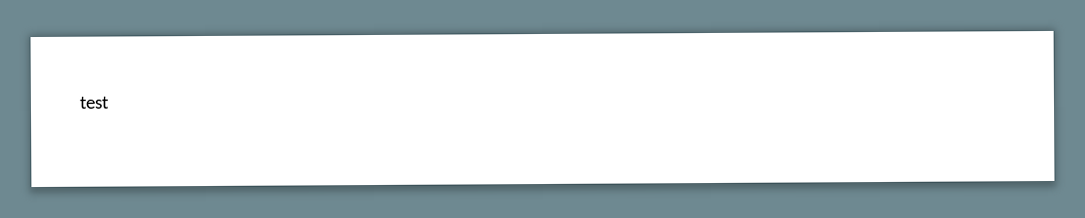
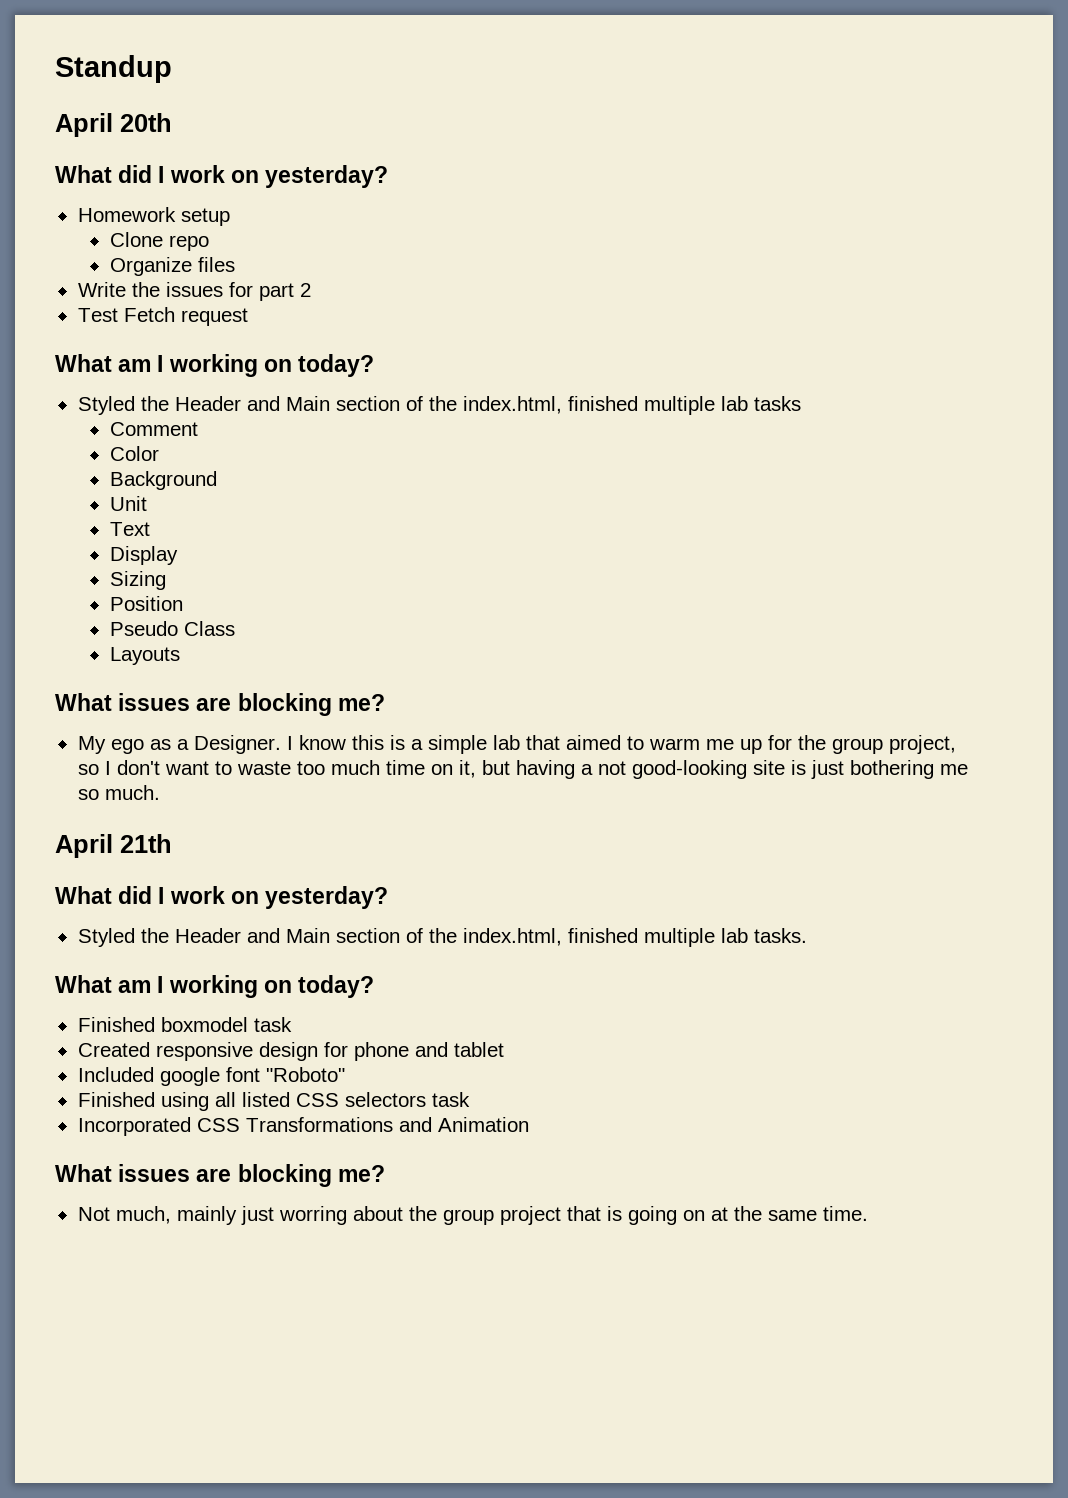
- test
+ Standup
+ April 20th
+ What did I work on yesterday?
+ Homework setup
+ Clone repo
+ Organize files
+ Write the issues for part 2
+ Test Fetch request
+ What am I working on today?
+ Styled the Header and Main section of the index.html, finished multiple lab tasks
+ Comment
+ Color
+ Background
+ Unit
+ Text
+ Display
+ Sizing
+ Position
+ Pseudo Class
+ Layouts
+ What issues are blocking me?
+ My ego as a Designer. I know this is a simple lab that aimed to warm me up for the group project, so I don't want to waste too much time on it, but having a not good-looking site is just bothering me so much.
+ April 21th
+ What did I work on yesterday?
+ Styled the Header and Main section of the index.html, finished multiple lab tasks.
+ What am I working on today?
+ Finished boxmodel task
+ Created responsive design for phone and tablet
+ Included google font "Roboto"
+ Finished using all listed CSS selectors task
+ Incorporated CSS Transformations and Animation
+ What issues are blocking me?
+ Not much, mainly just worring about the group project that is going on at the same time.

